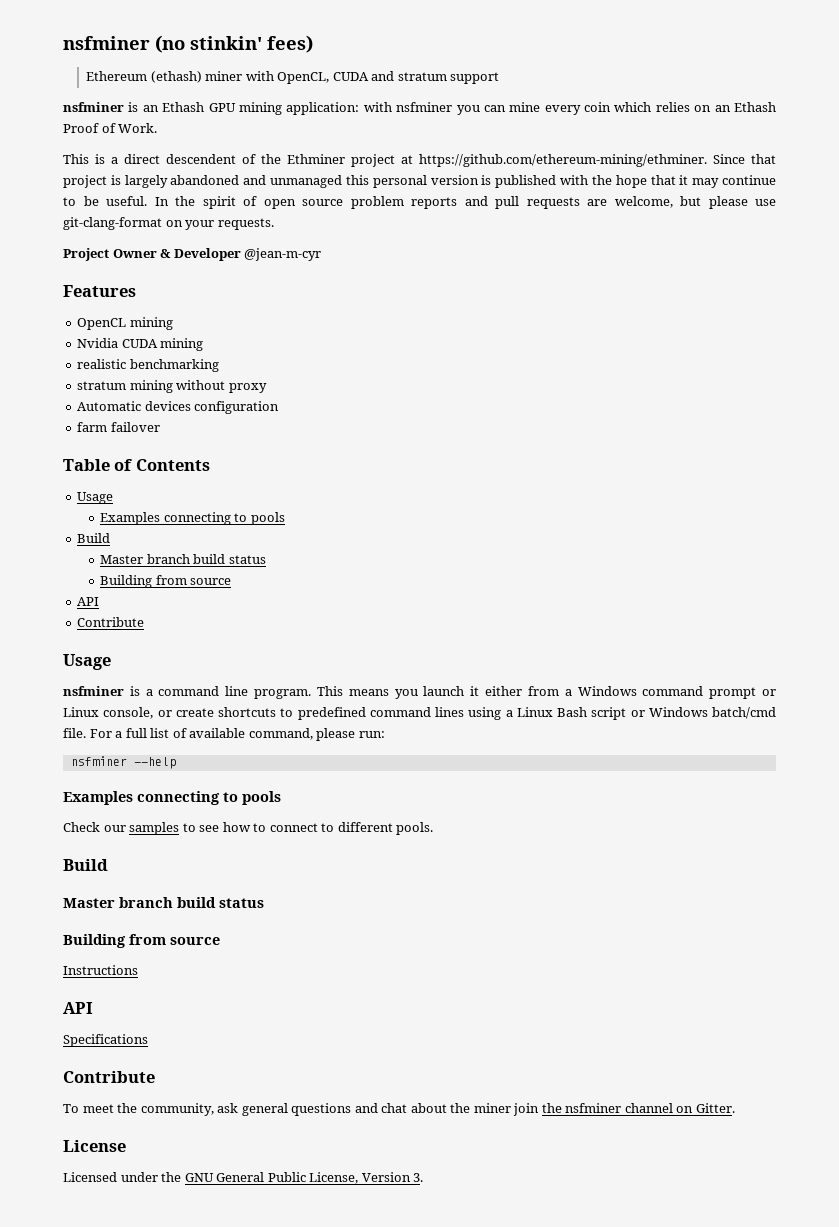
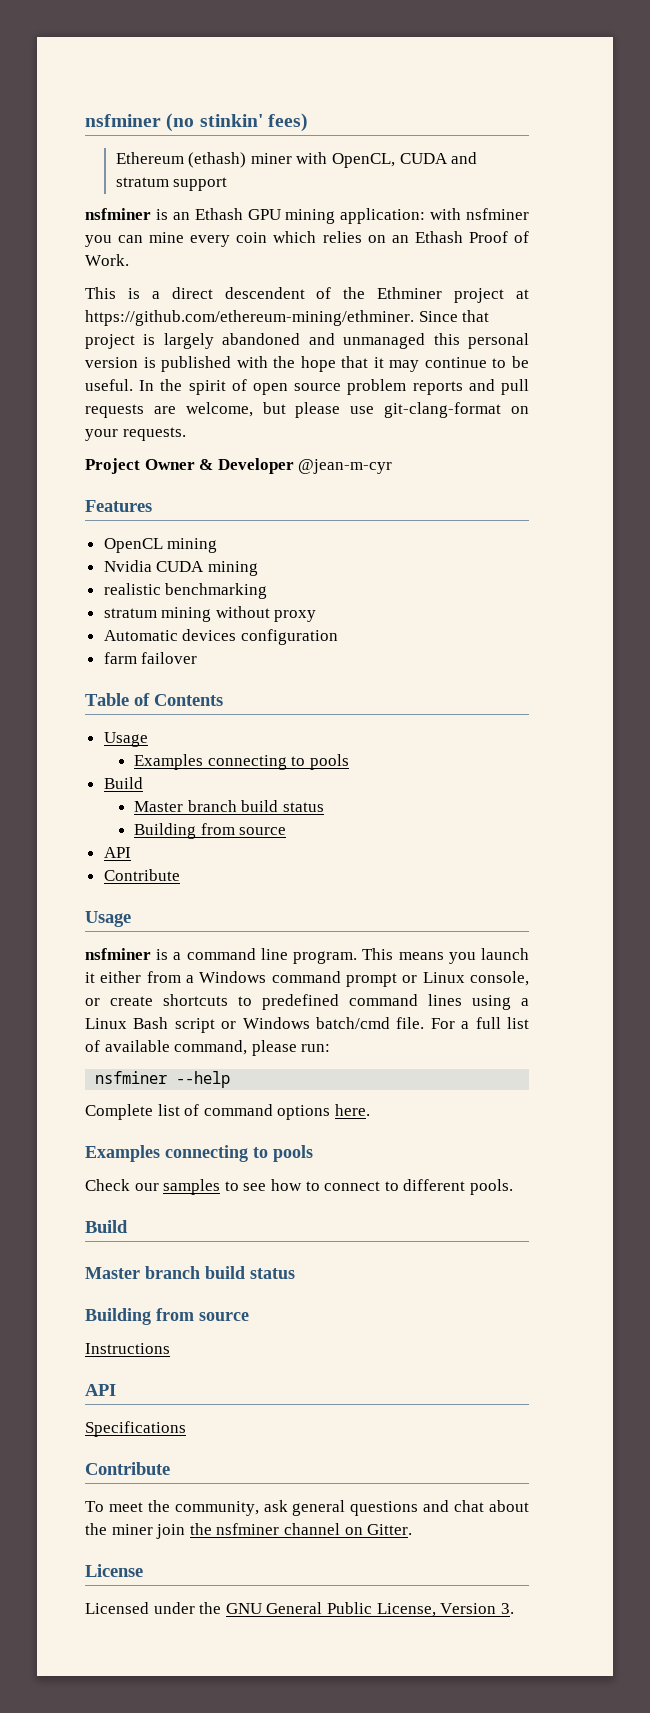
+ Complete list of command options here.

